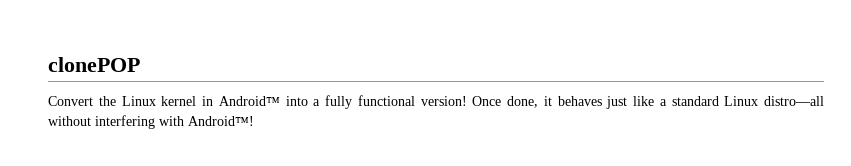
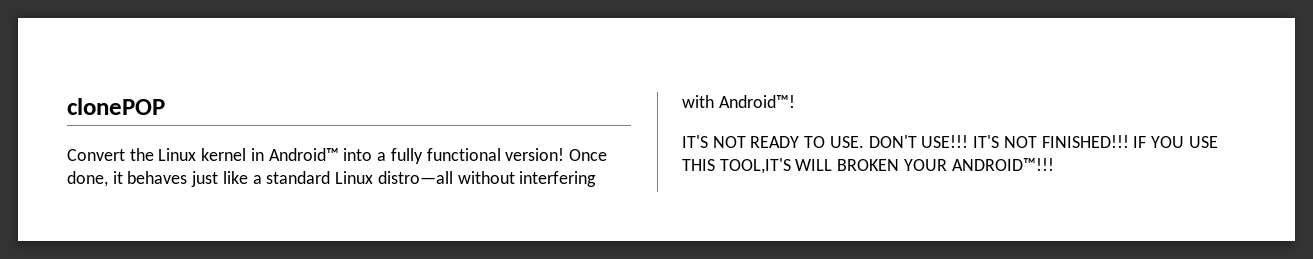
+ IT'S NOT READY TO USE. DON'T USE!!! IT'S NOT FINISHED!!! IF YOU USE THIS TOOL,IT'S WILL BROKEN YOUR ANDROID™!!!

